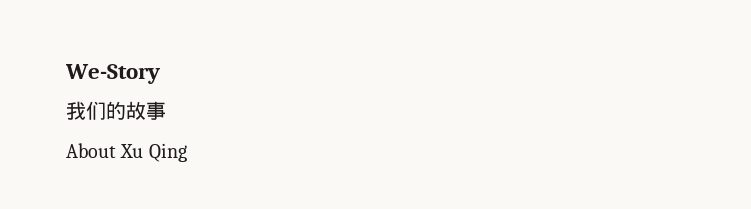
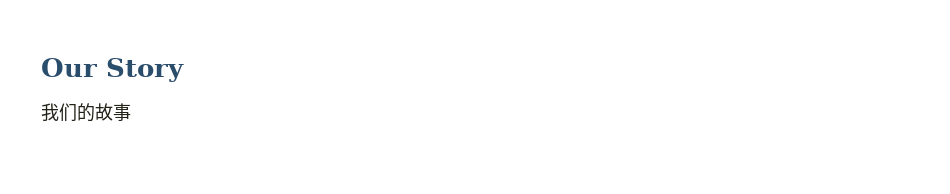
- We-Story
+ Our Story
- About Xu Qing

